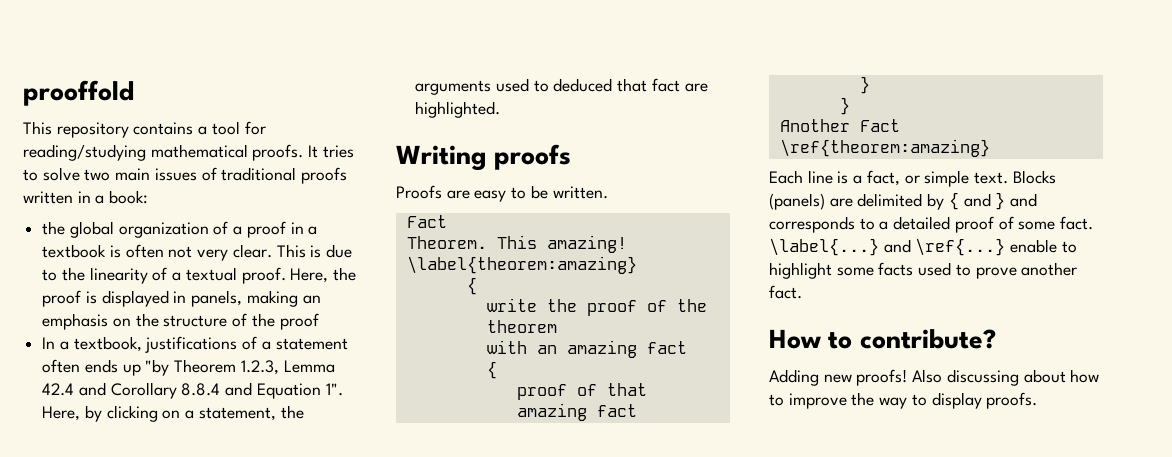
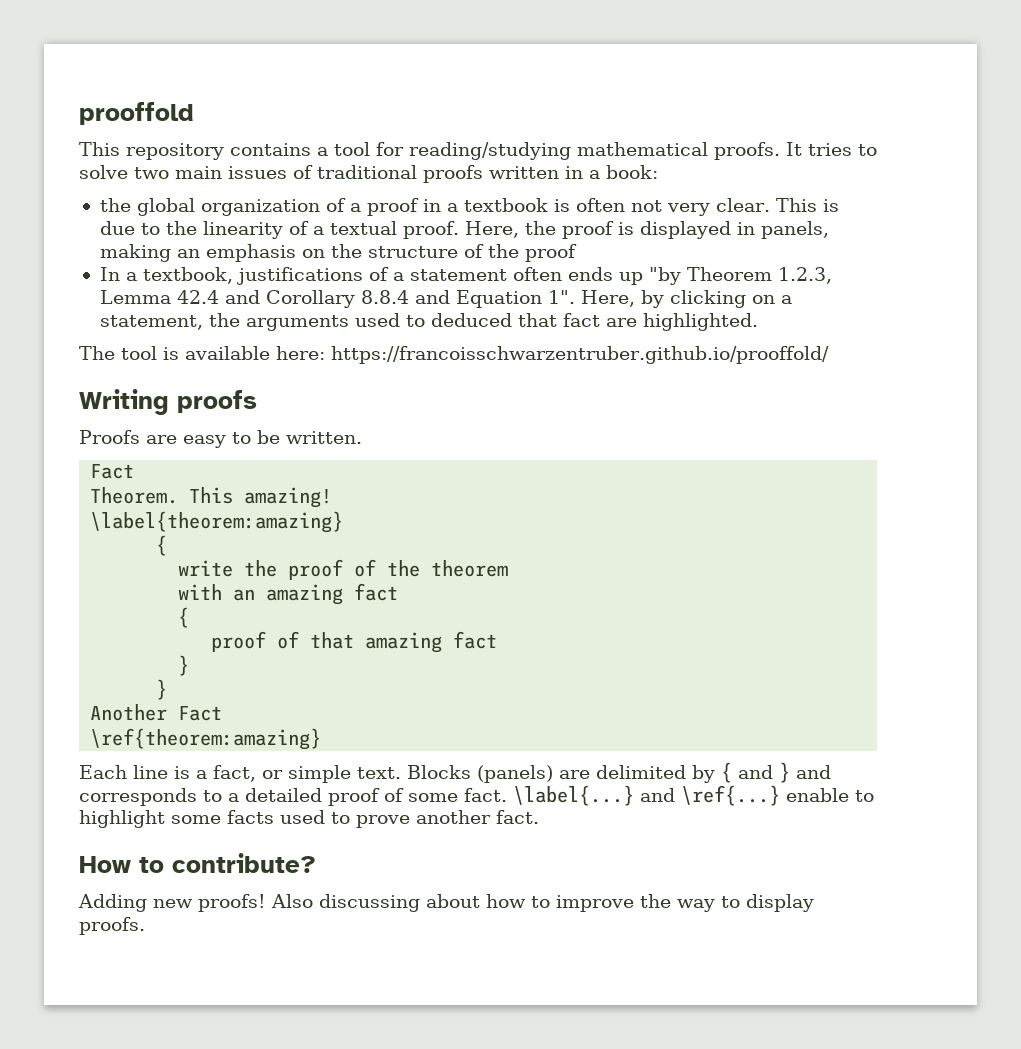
+ The tool is available here: https://francoisschwarzentruber.github.io/prooffold/

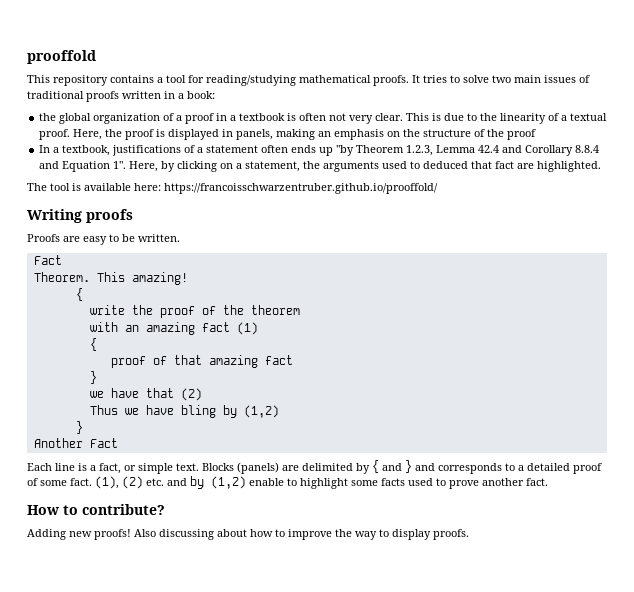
- \label{theorem:amazing}
- with an amazing fact
+ with an amazing fact (1)
+ we have that (2)
+ Thus we have bling by (1,2)
- \ref{theorem:amazing}
- \label{...} and \ref{...} enable to highlight some facts used to prove another fact.
+ (1), (2) etc. and by (1,2) enable to highlight some facts used to prove another fact.

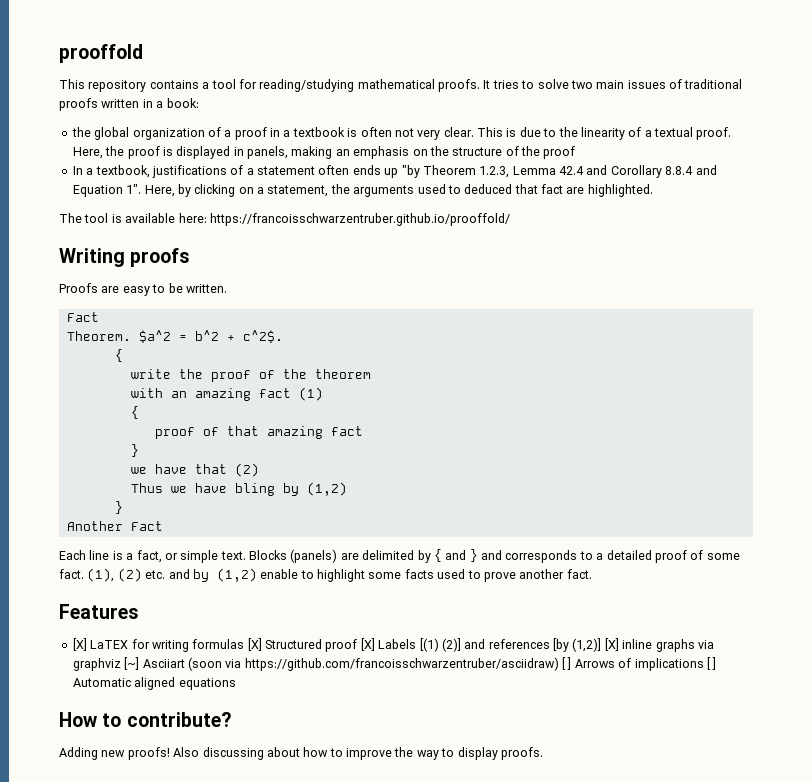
- This amazing!
+ $a^2 = b^2 + c^2$.
+ Features
+ [X] LaTEX for writing formulas [X] Structured proof [X] Labels [(1) (2)] and references [by (1,2)] [X] inline graphs via graphviz [~] Asciiart (soon via https://github.com/francoisschwarzentruber/asciidraw) [ ] Arrows of implications [ ] Automatic aligned equations

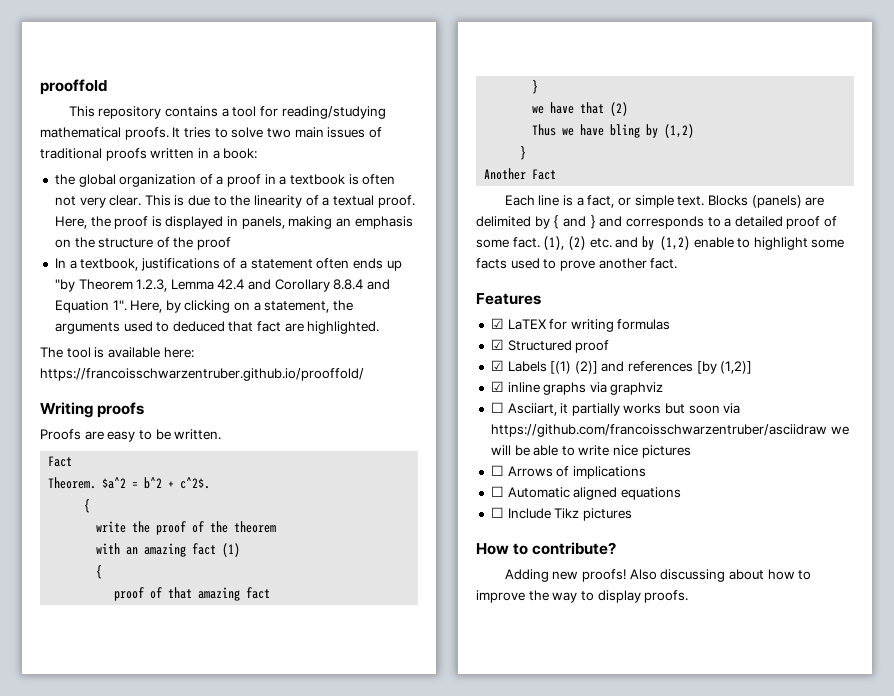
- [X] LaTEX for writing formulas [X] Structured proof [X] Labels [(1) (2)] and references [by (1,2)] [X] inline graphs via graphviz [~] Asciiart (soon via https://github.com/francoisschwarzentruber/asciidraw) [ ] Arrows of implications [ ] Automatic aligned equations
+ ☑ LaTEX for writing formulas
+ ☑ Structured proof
+ ☑ Labels [(1) (2)] and references [by (1,2)]
+ ☑ inline graphs via graphviz
+ ☐ Asciiart, it partially works but soon via https://github.com/francoisschwarzentruber/asciidraw we will be able to write nice pictures
+ ☐ Arrows of implications
+ ☐ Automatic aligned equations
+ ☐ Include Tikz pictures

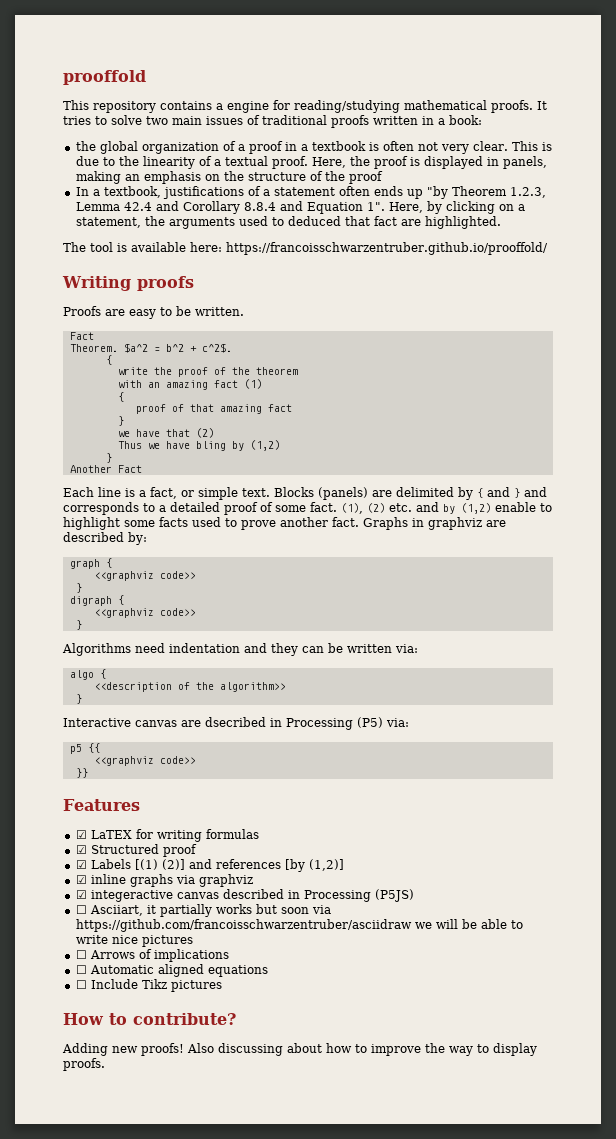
- This repository contains a tool for reading/studying mathematical proofs.
+ This repository contains a engine for reading/studying mathematical proofs.
+ Graphs in graphviz are described by:
+ graph {
+ <<graphviz code>>
+ }
+ digraph {
+ <<graphviz code>>
+ }
+ Algorithms need indentation and they can be written via:
+ algo {
+ <<description of the algorithm>>
+ }
+ Interactive canvas are dsecribed in Processing (P5) via:
+ p5 {{
+ <<graphviz code>>
+ }}
+ ☑ integeractive canvas described in Processing (P5JS)

